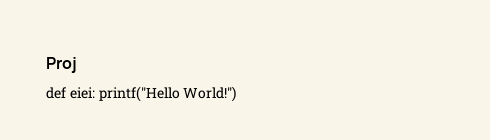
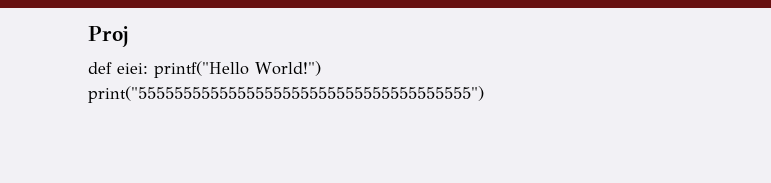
- def eiei: printf("Hello World!")
+ def eiei: printf("Hello World!") print("5555555555555555555555555555555555555")

